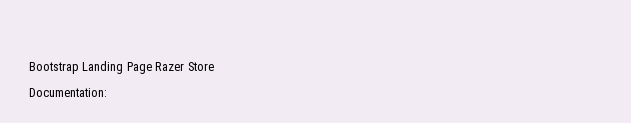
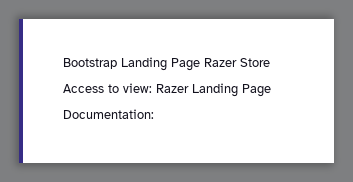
+ Access to view: Razer Landing Page

